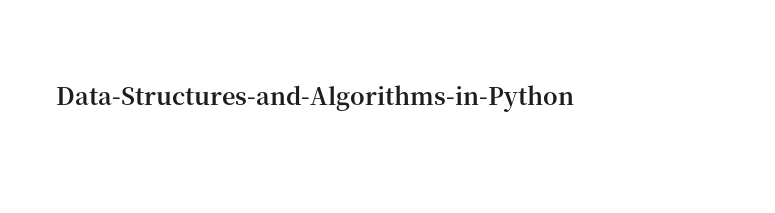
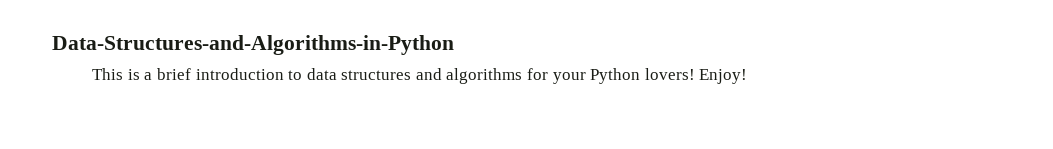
+ This is a brief introduction to data structures and algorithms for your Python lovers! Enjoy!

